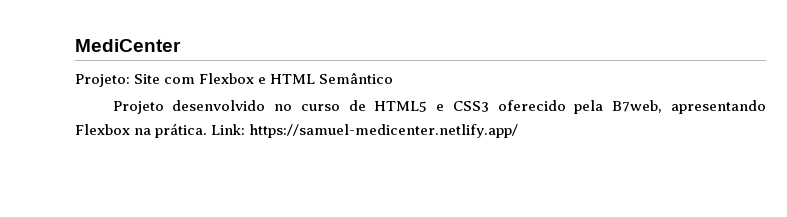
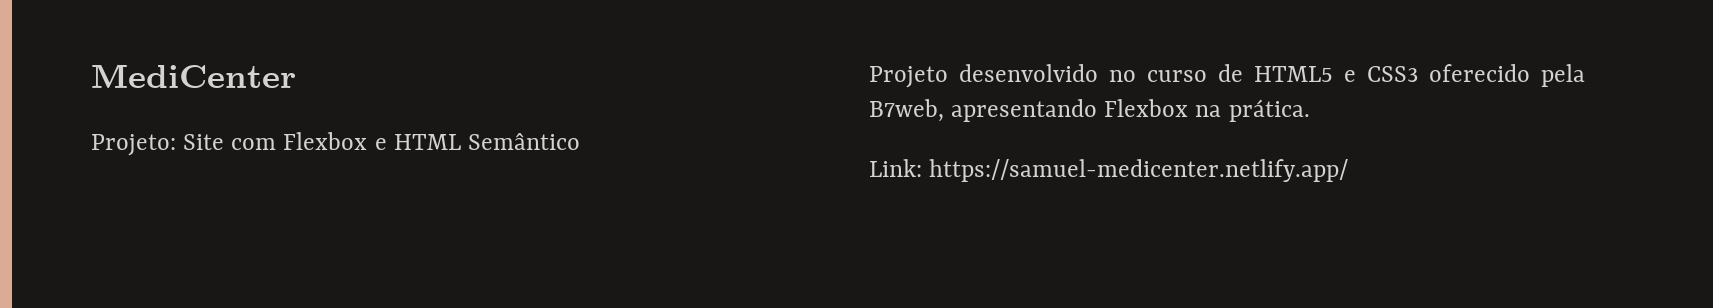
- Projeto desenvolvido no curso de HTML5 e CSS3 oferecido pela B7web, apresentando Flexbox na prática. Link: https://samuel-medicenter.netlify.app/
+ Projeto desenvolvido no curso de HTML5 e CSS3 oferecido pela B7web, apresentando Flexbox na prática.
+ Link: https://samuel-medicenter.netlify.app/

